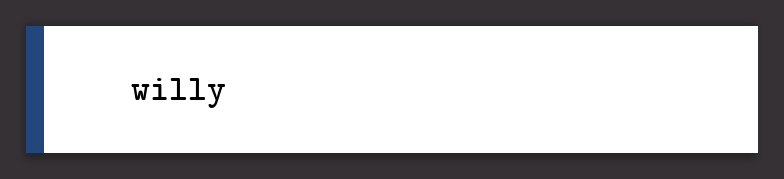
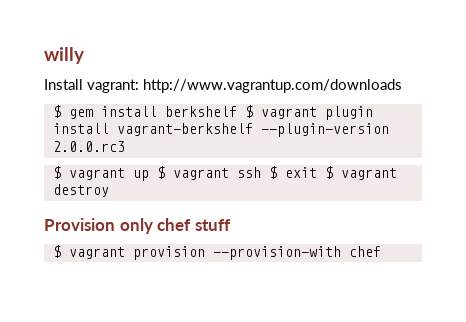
+ Install vagrant: http://www.vagrantup.com/downloads
+ $ gem install berkshelf $ vagrant plugin install vagrant-berkshelf --plugin-version 2.0.0.rc3
+ $ vagrant up $ vagrant ssh $ exit $ vagrant destroy
+ Provision only chef stuff
+ $ vagrant provision --provision-with chef

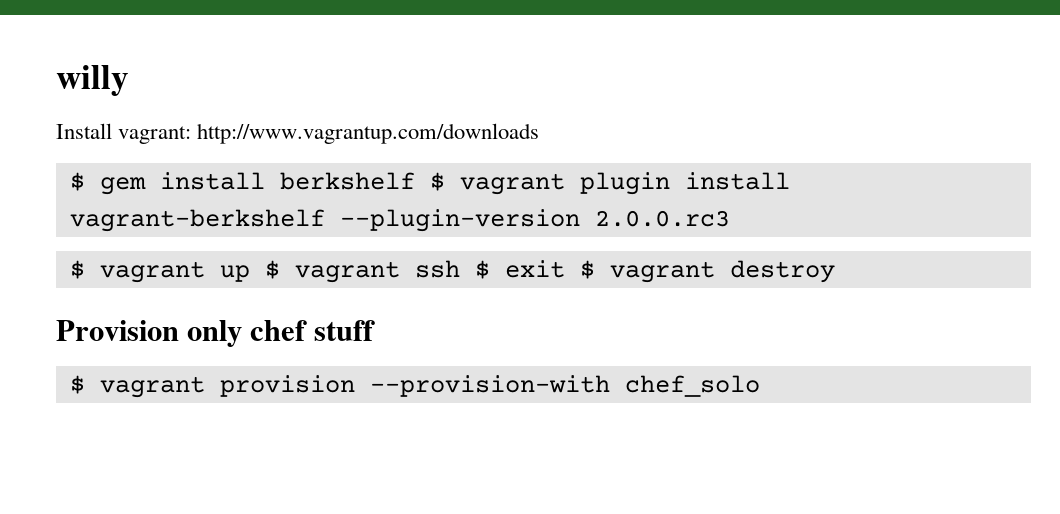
- $ vagrant provision --provision-with chef
+ $ vagrant provision --provision-with chef_solo

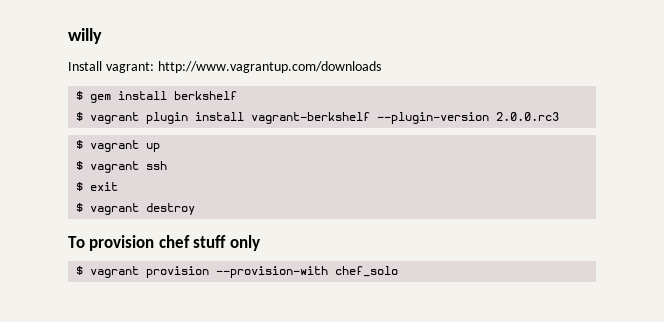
- $ gem install berkshelf $ vagrant plugin install vagrant-berkshelf --plugin-version 2.0.0.rc3
+ $ gem install berkshelf
+ $ vagrant plugin install vagrant-berkshelf --plugin-version 2.0.0.rc3
- $ vagrant up $ vagrant ssh $ exit $ vagrant destroy
+ $ vagrant up
+ $ vagrant ssh
+ $ exit
+ $ vagrant destroy
- Provision only chef stuff
+ To provision chef stuff only

